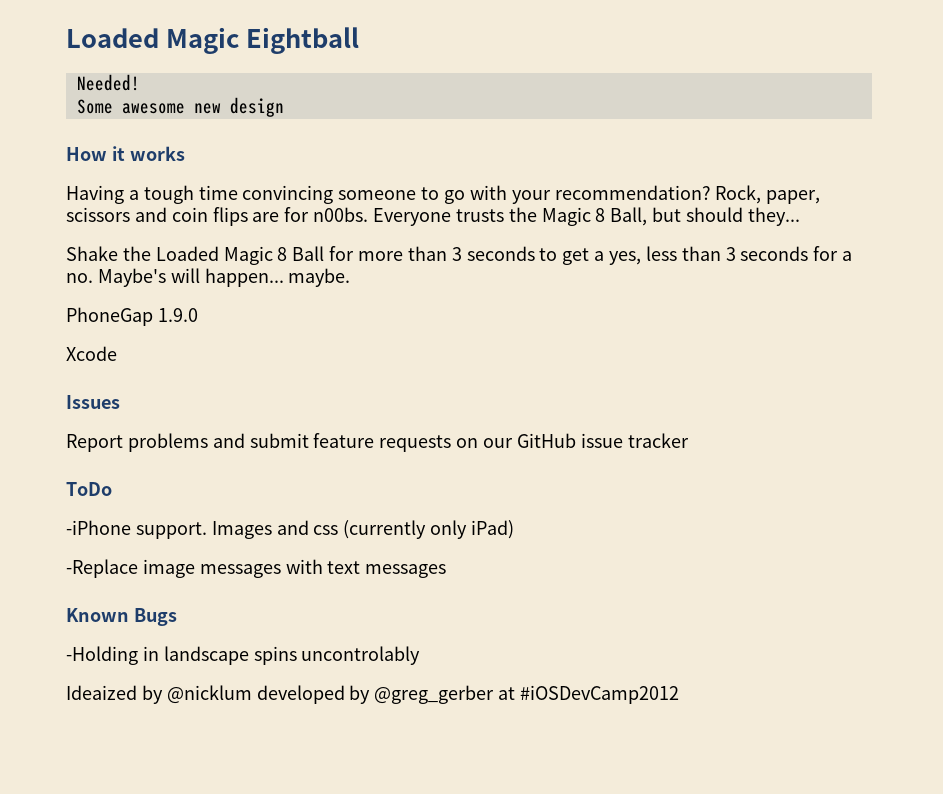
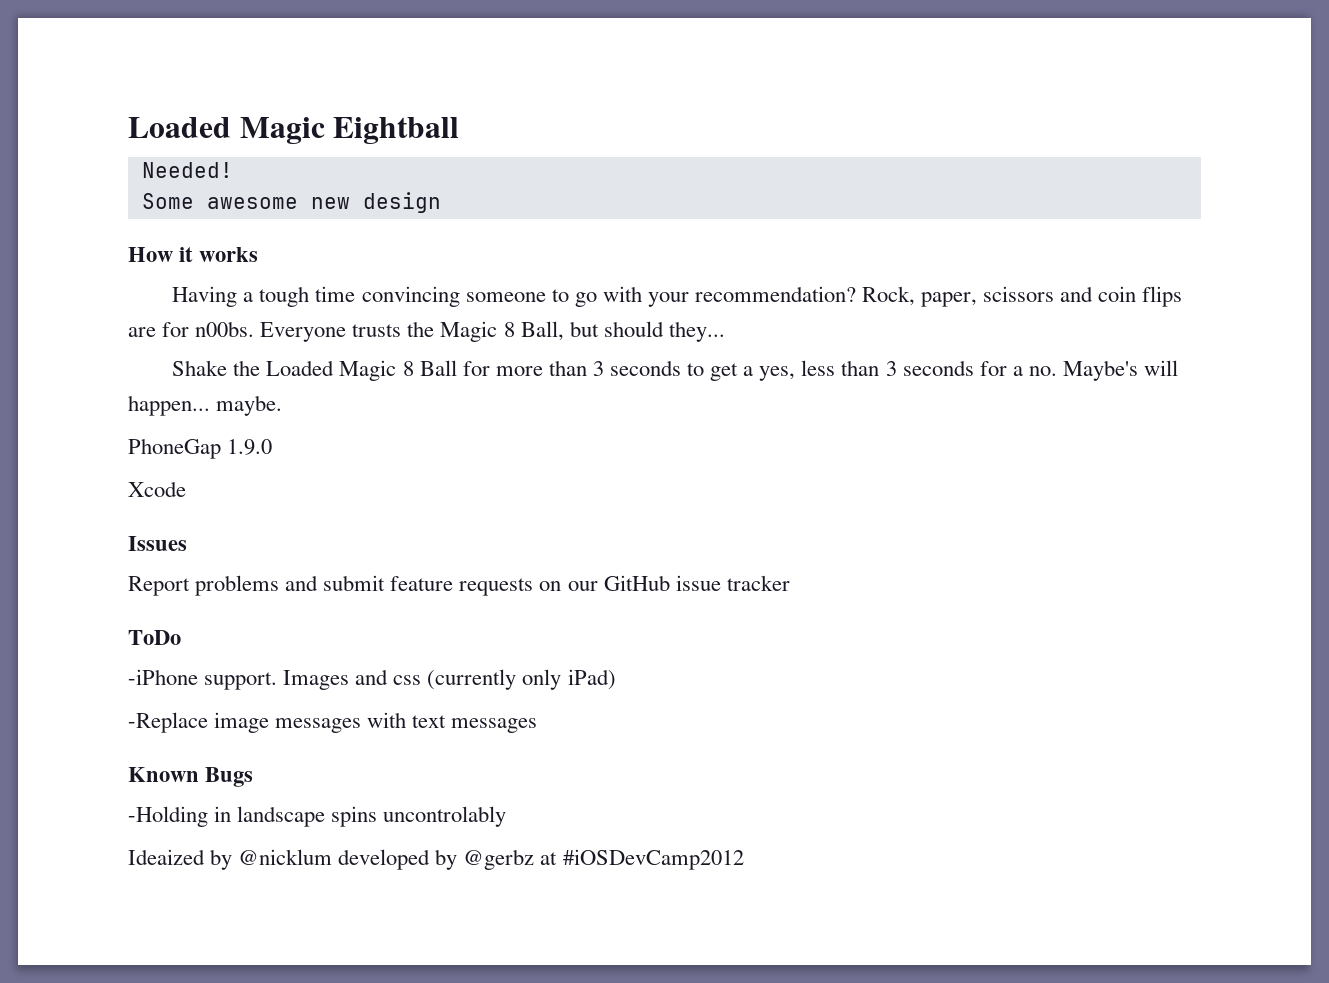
- Ideaized by @nicklum developed by @greg_gerber at #iOSDevCamp2012
+ Ideaized by @nicklum developed by @gerbz at #iOSDevCamp2012

